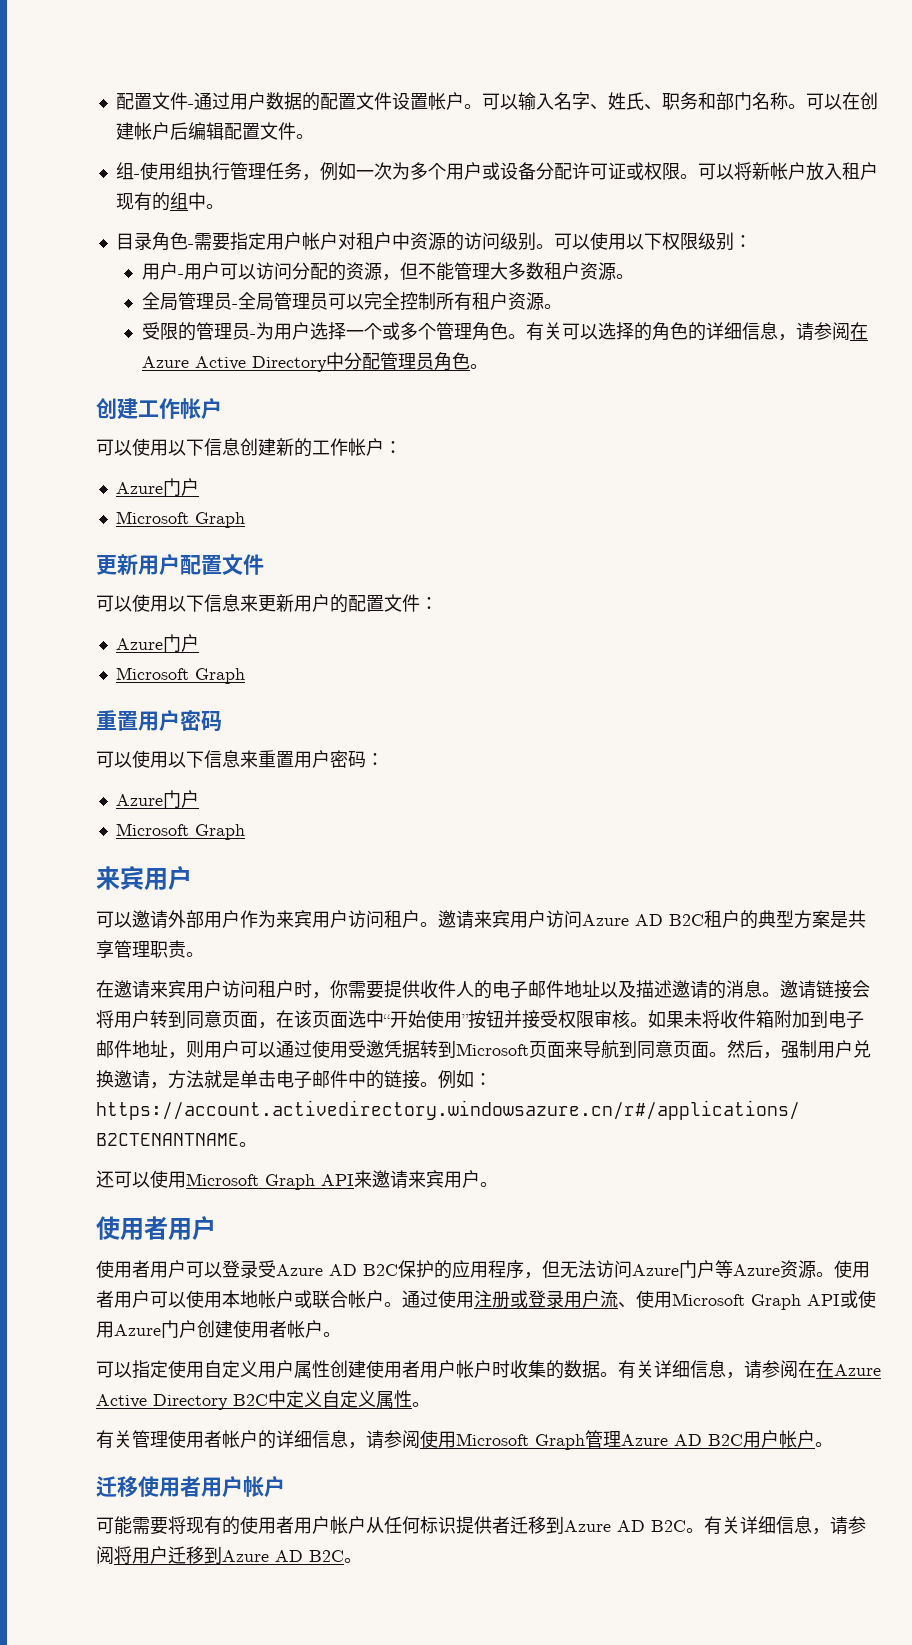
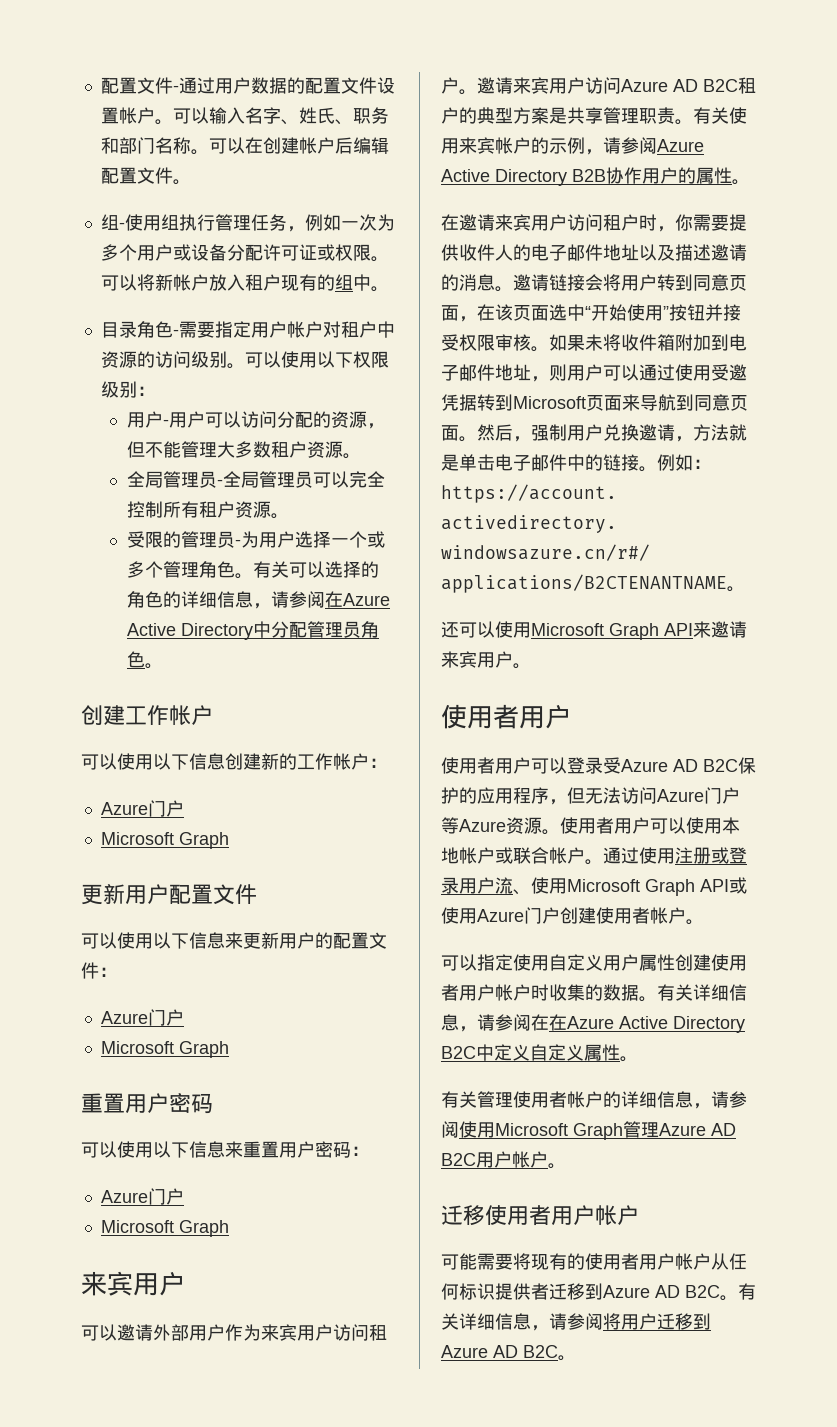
+ 有关使用来宾帐户的示例，请参阅Azure Active Directory B2B协作用户的属性。

